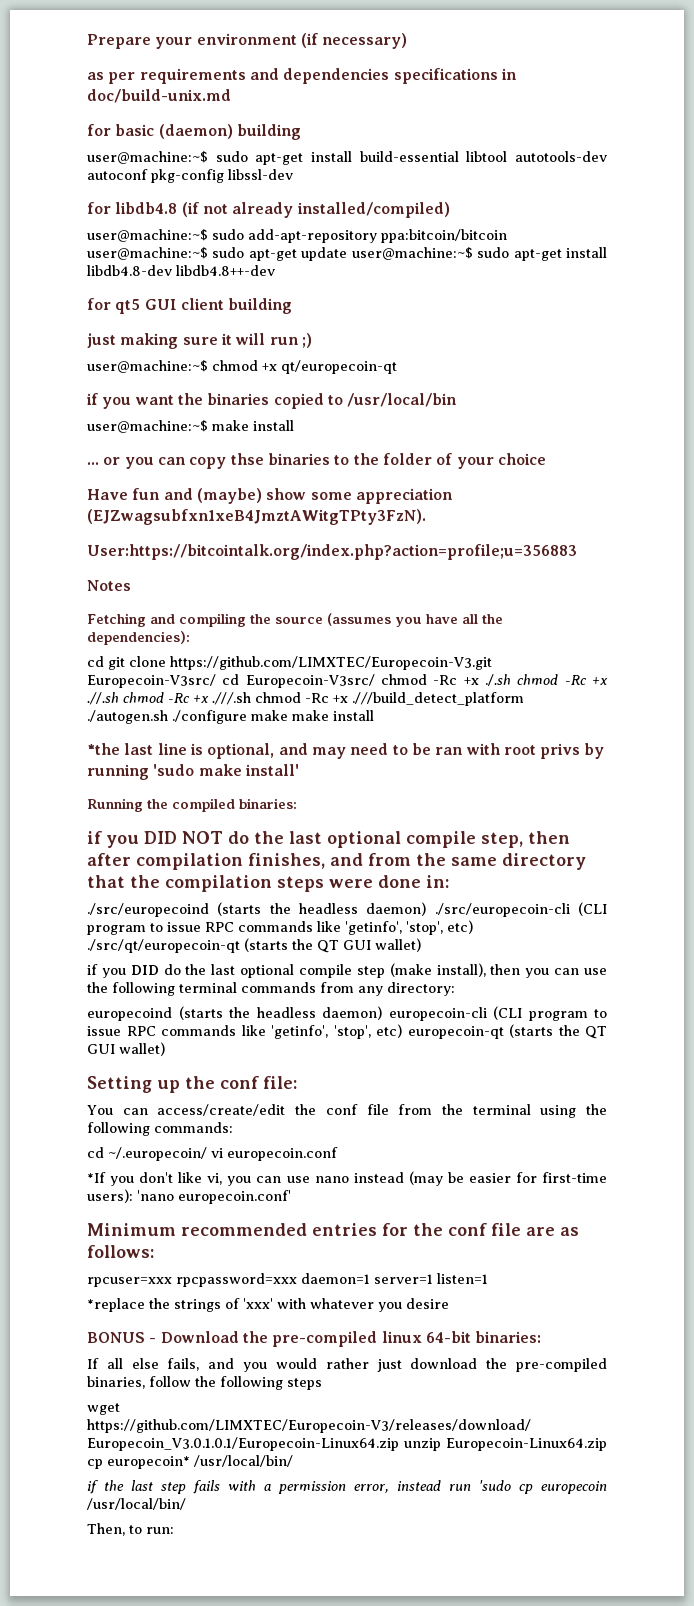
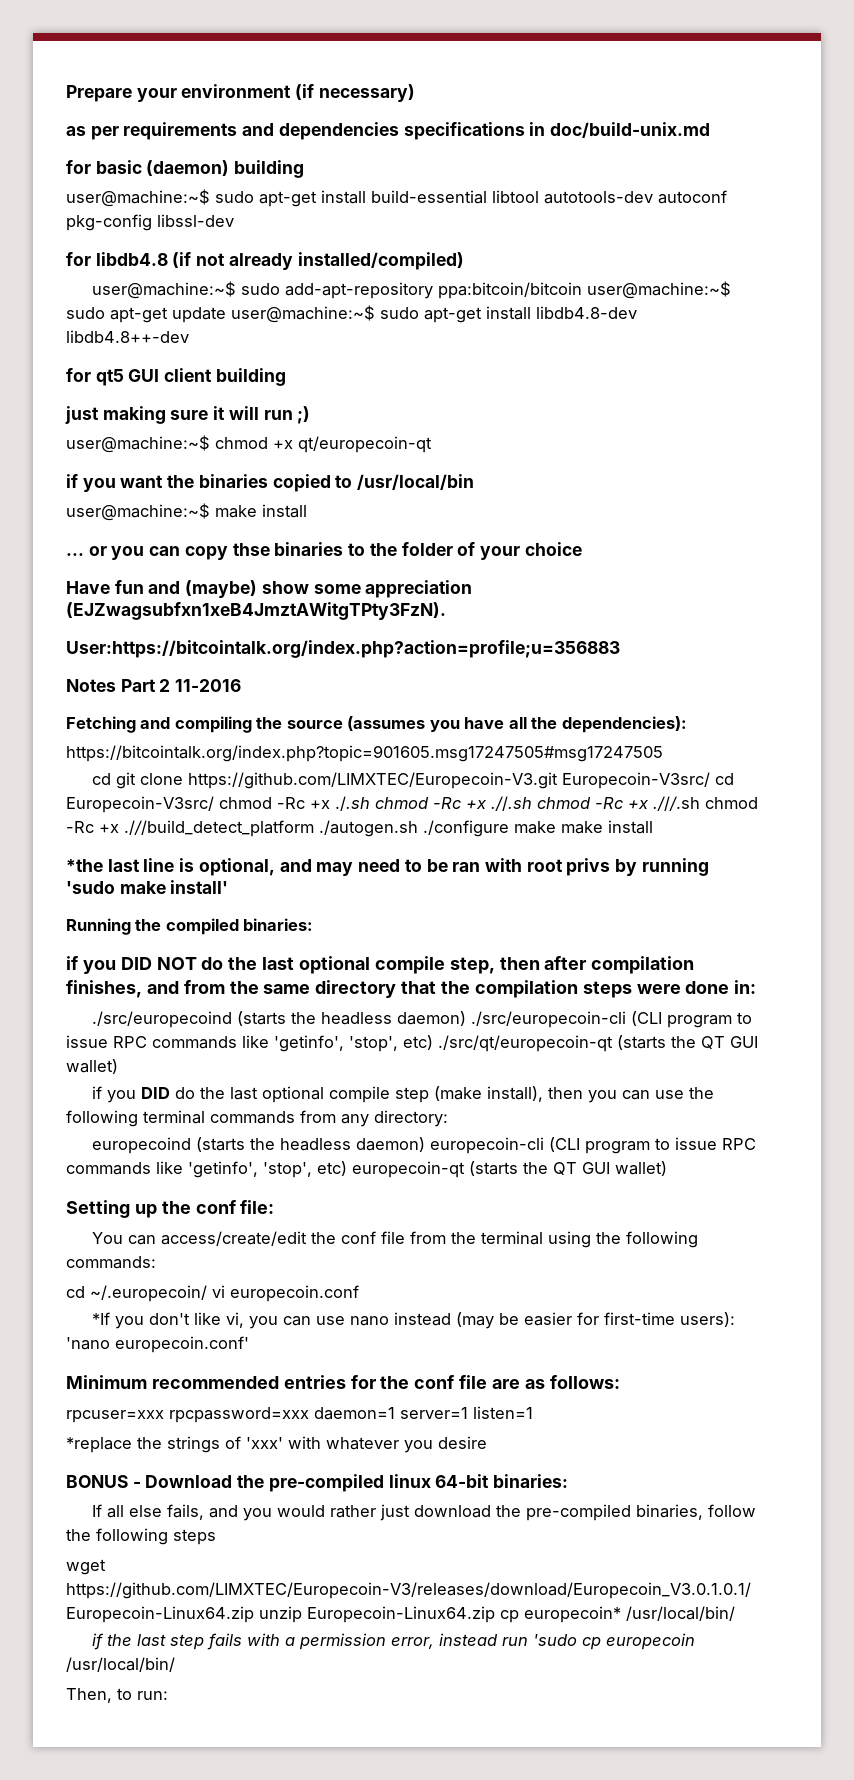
- Notes
+ Notes Part 2 11-2016
+ https://bitcointalk.org/index.php?topic=901605.msg17247505#msg17247505

